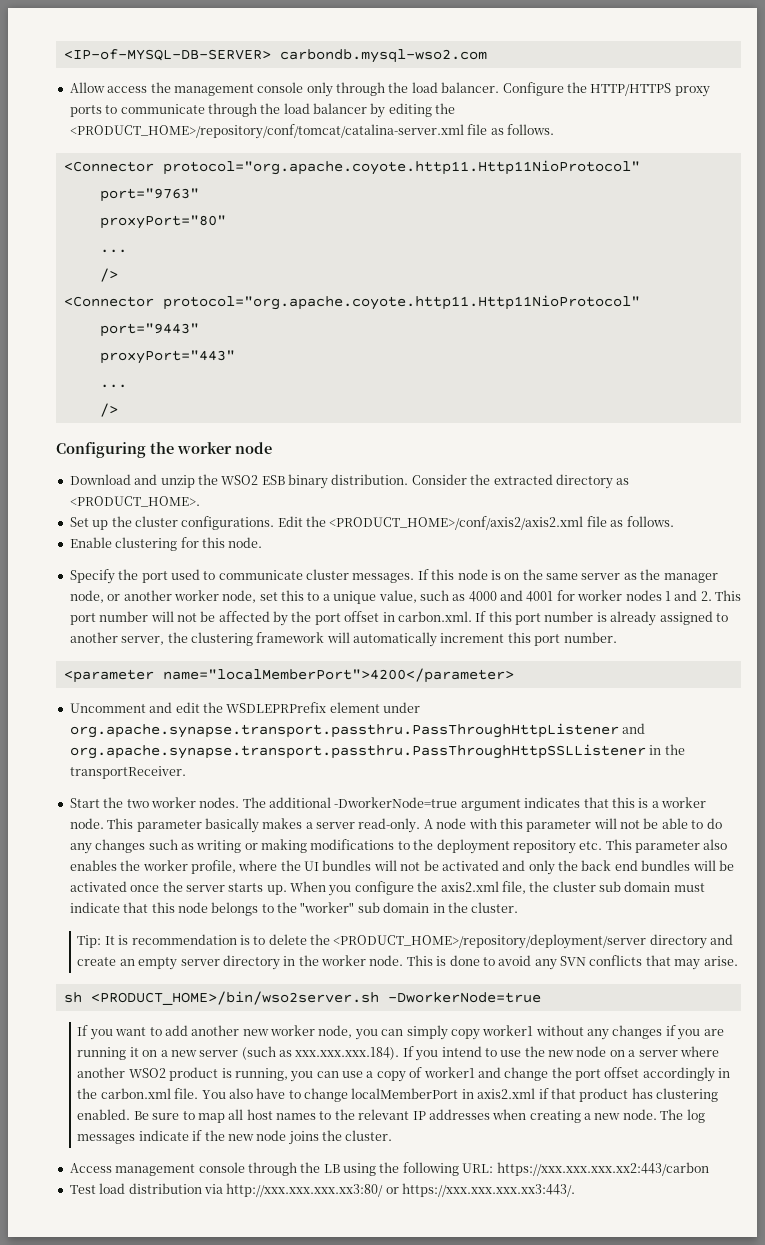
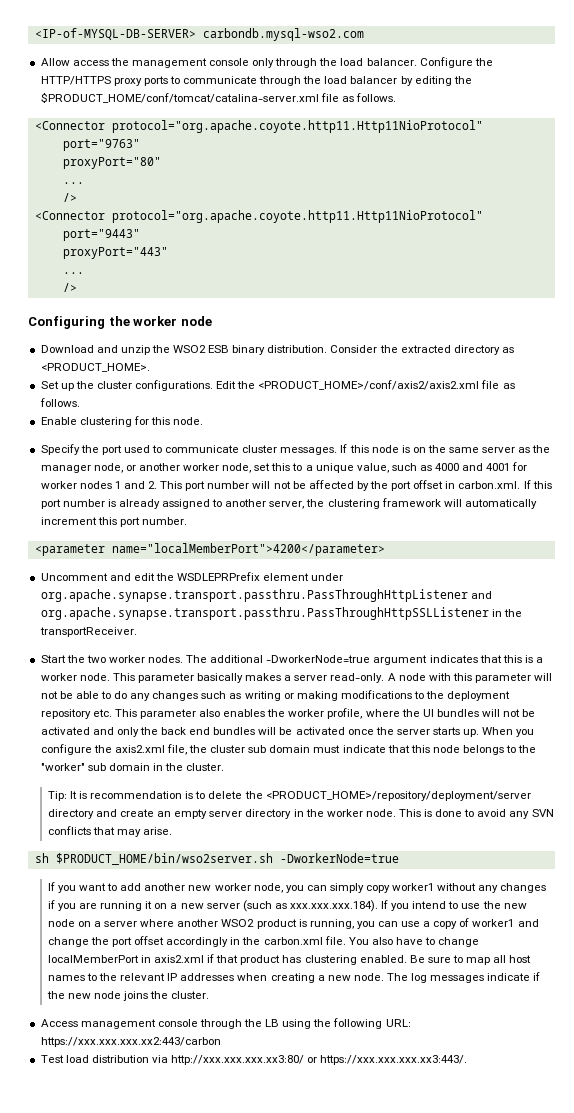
- Configure the HTTP/HTTPS proxy ports to communicate through the load balancer by editing the <PRODUCT_HOME>/repository/conf/tomcat/catalina-server.xml file as follows.
+ Configure the HTTP/HTTPS proxy ports to communicate through the load balancer by editing the $PRODUCT_HOME/conf/tomcat/catalina-server.xml file as follows.
- sh <PRODUCT_HOME>/bin/wso2server.sh -DworkerNode=true
+ sh $PRODUCT_HOME/bin/wso2server.sh -DworkerNode=true

